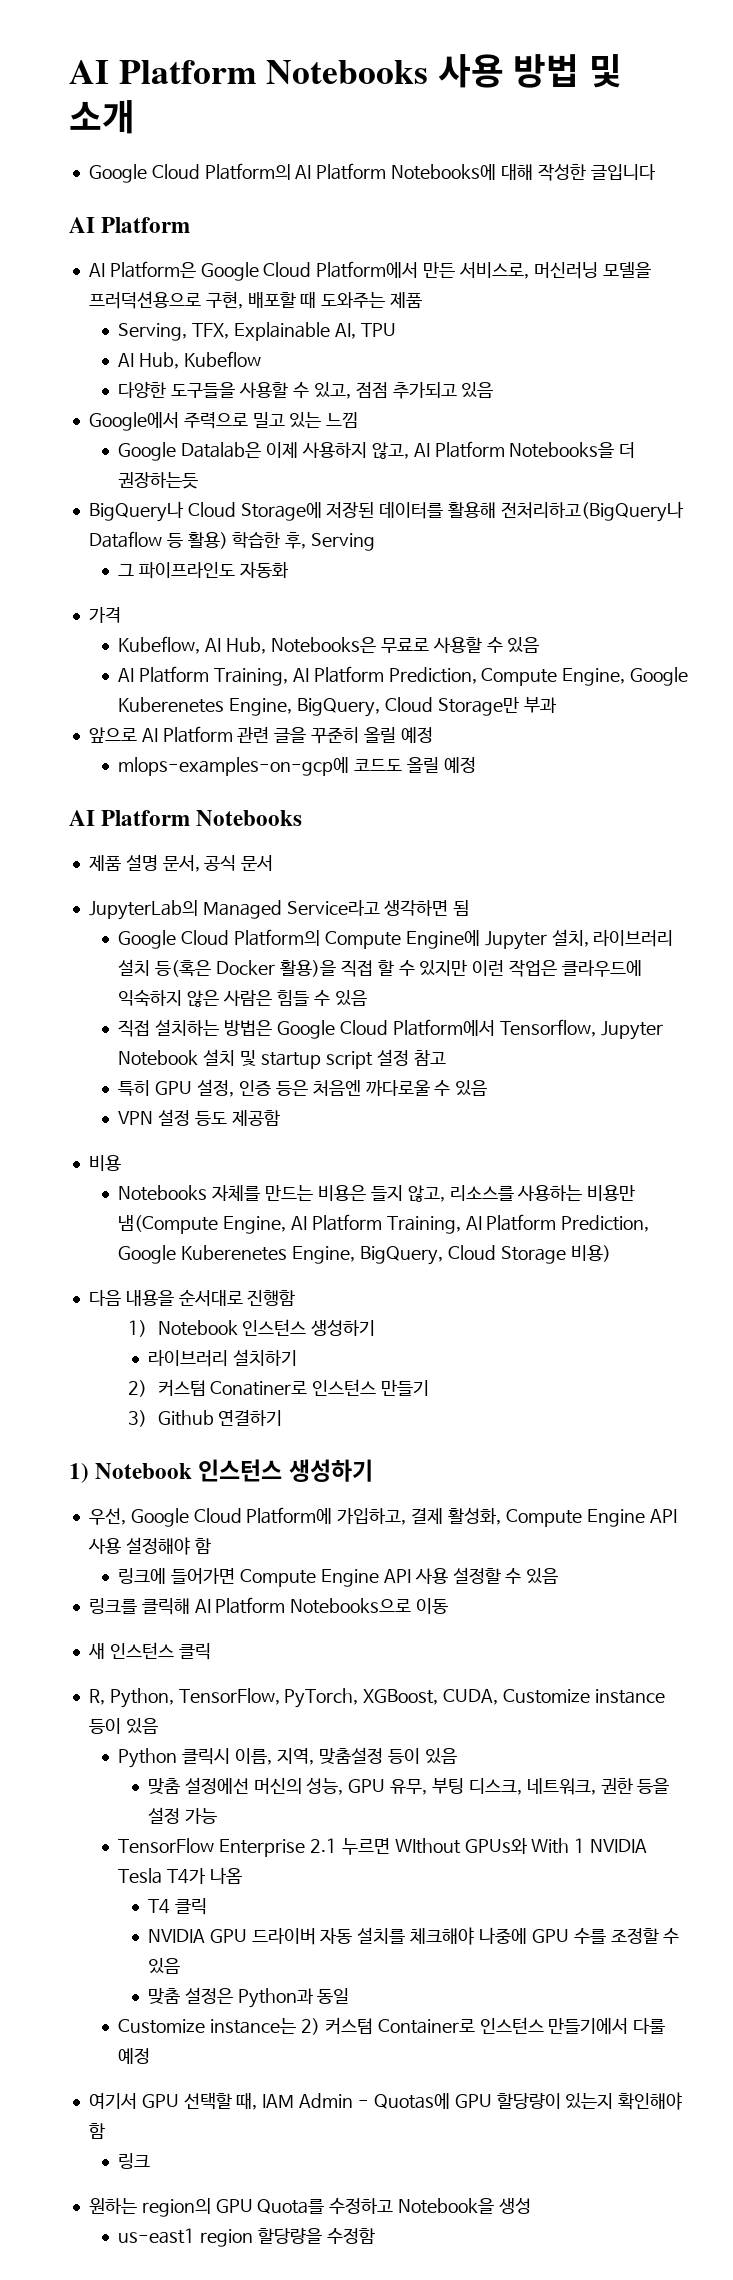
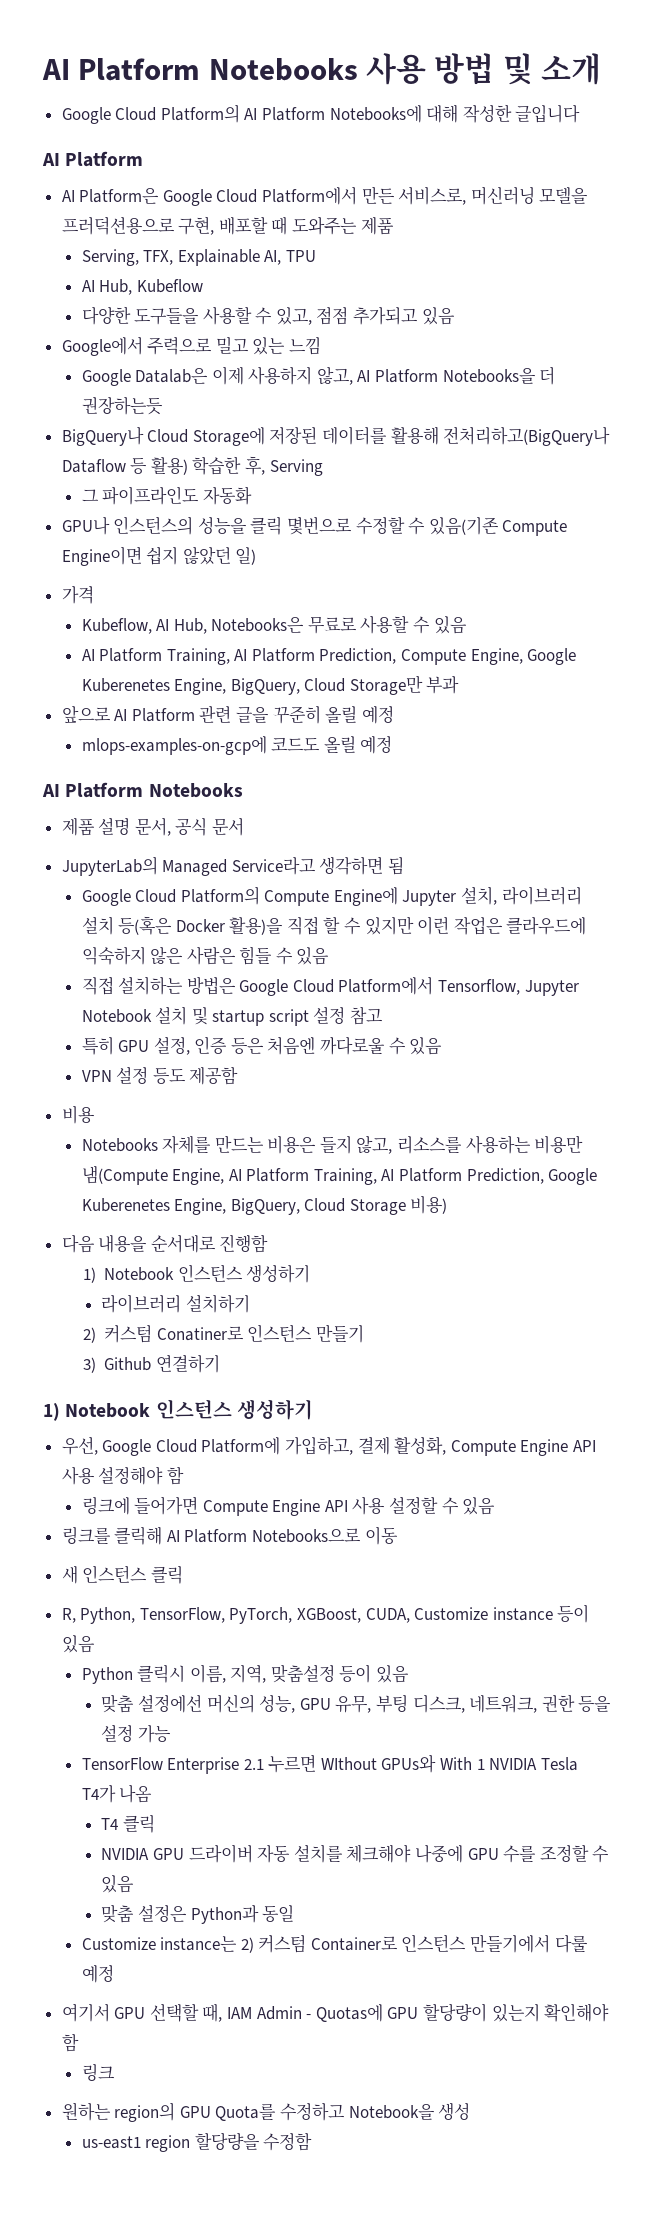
+ GPU나 인스턴스의 성능을 클릭 몇번으로 수정할 수 있음(기존 Compute Engine이면 쉽지 않았던 일)

